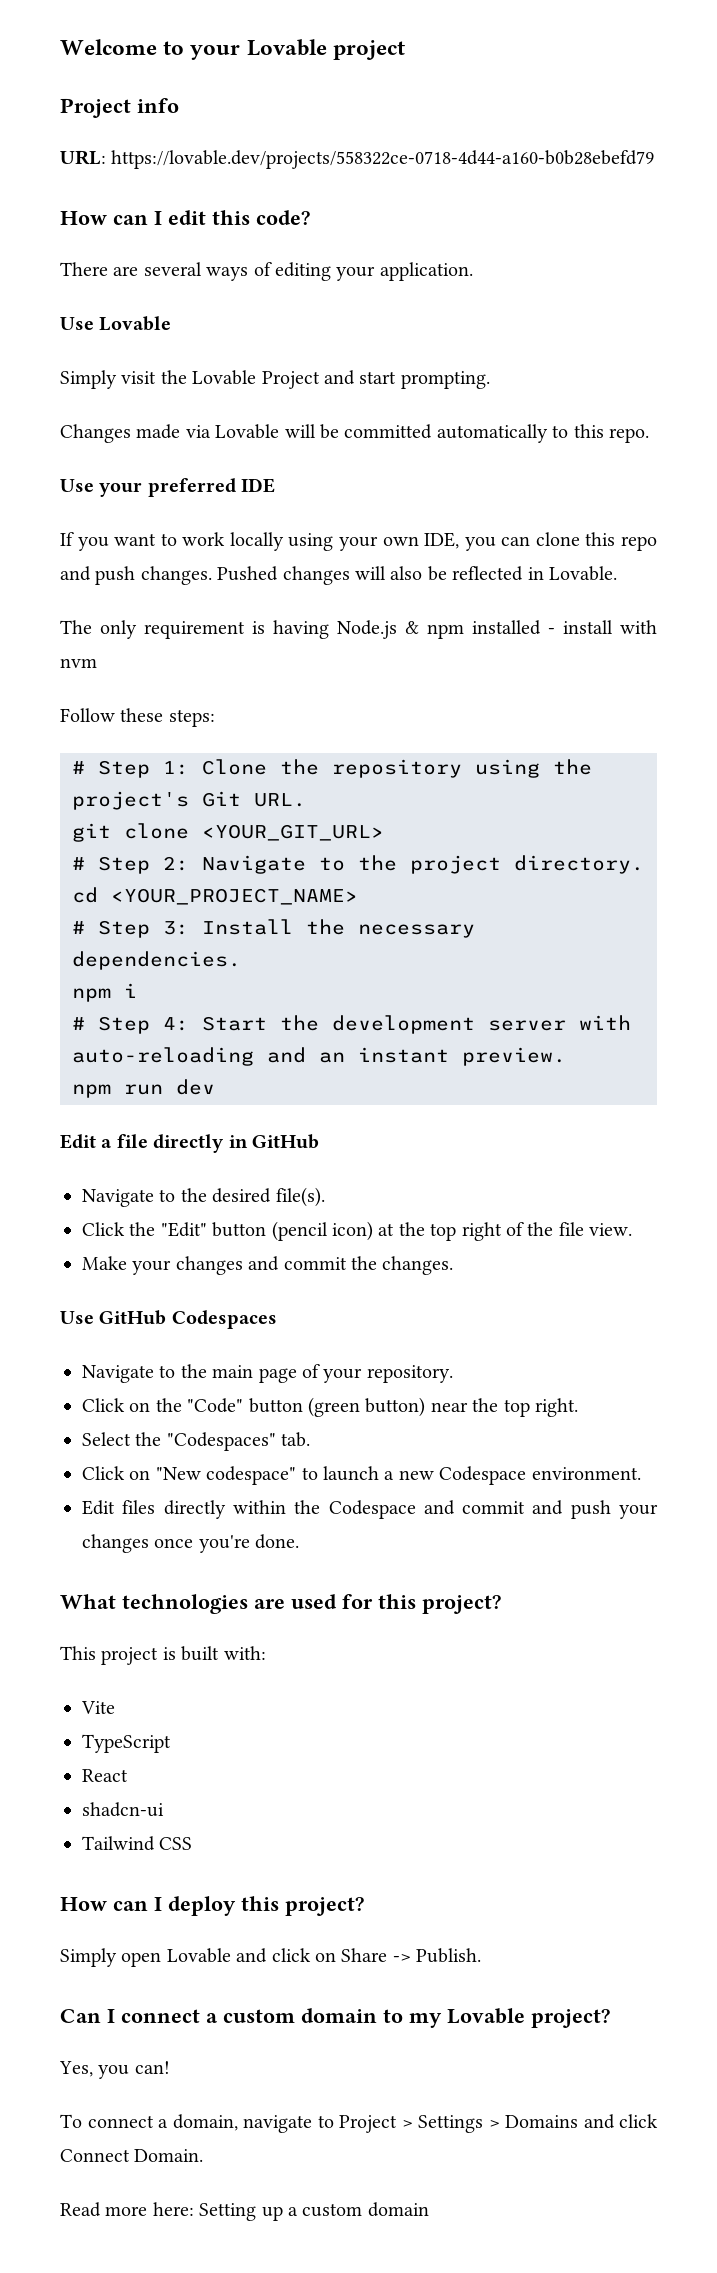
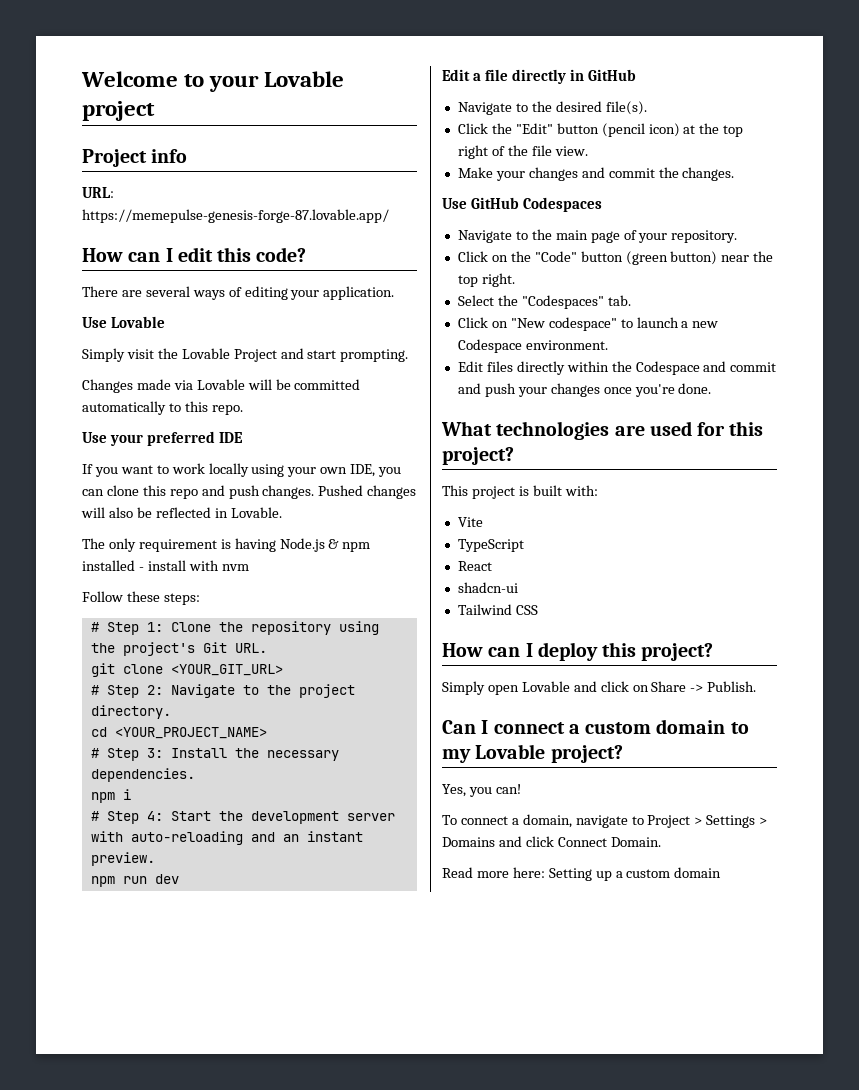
- URL: https://lovable.dev/projects/558322ce-0718-4d44-a160-b0b28ebefd79
+ URL: https://memepulse-genesis-forge-87.lovable.app/

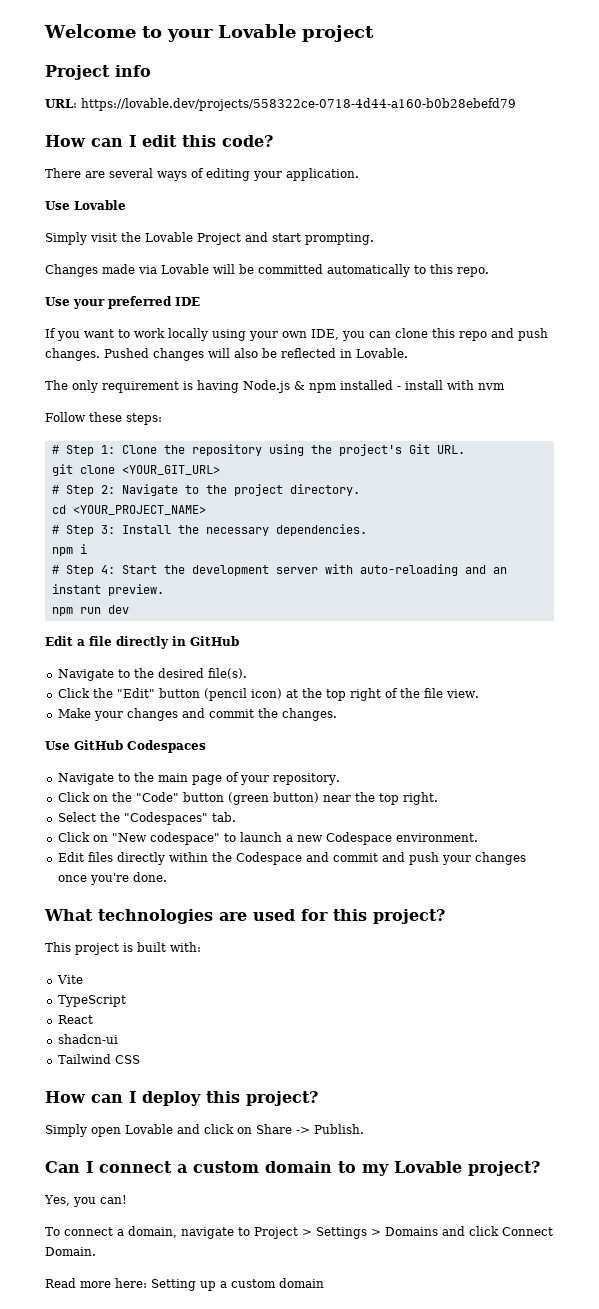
- URL: https://memepulse-genesis-forge-87.lovable.app/
+ URL: https://lovable.dev/projects/558322ce-0718-4d44-a160-b0b28ebefd79

